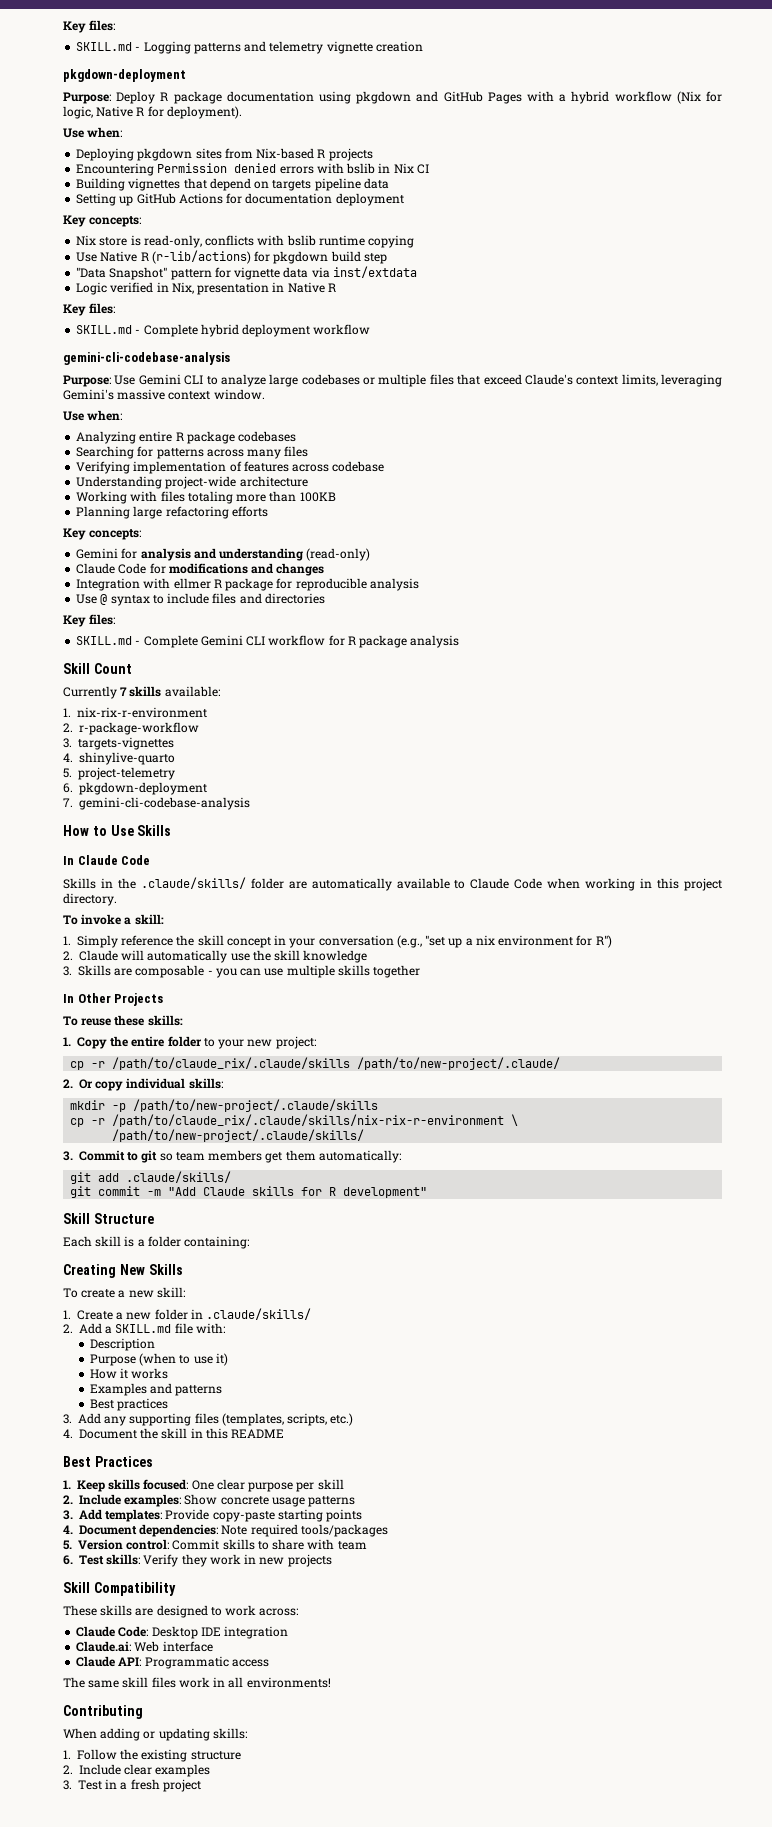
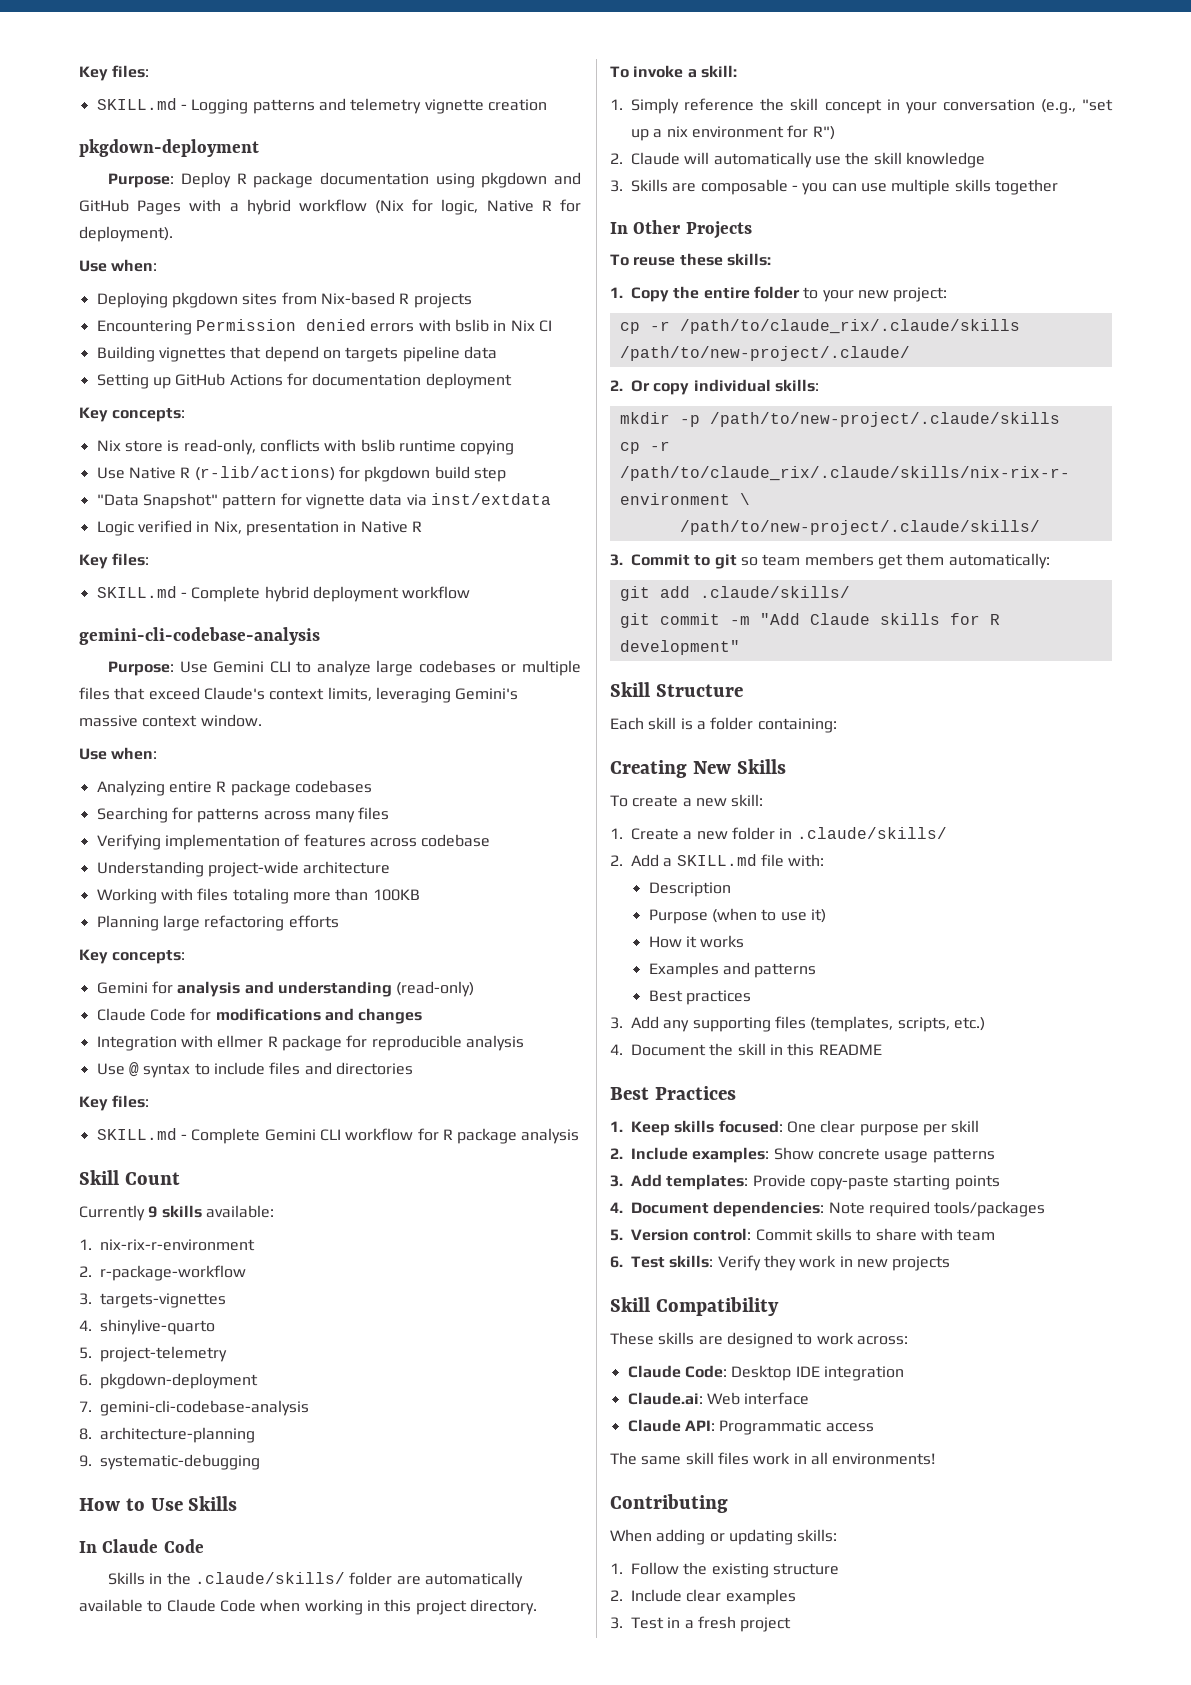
- Currently 7 skills available:
+ Currently 9 skills available:
+ 8. architecture-planning
+ 9. systematic-debugging

